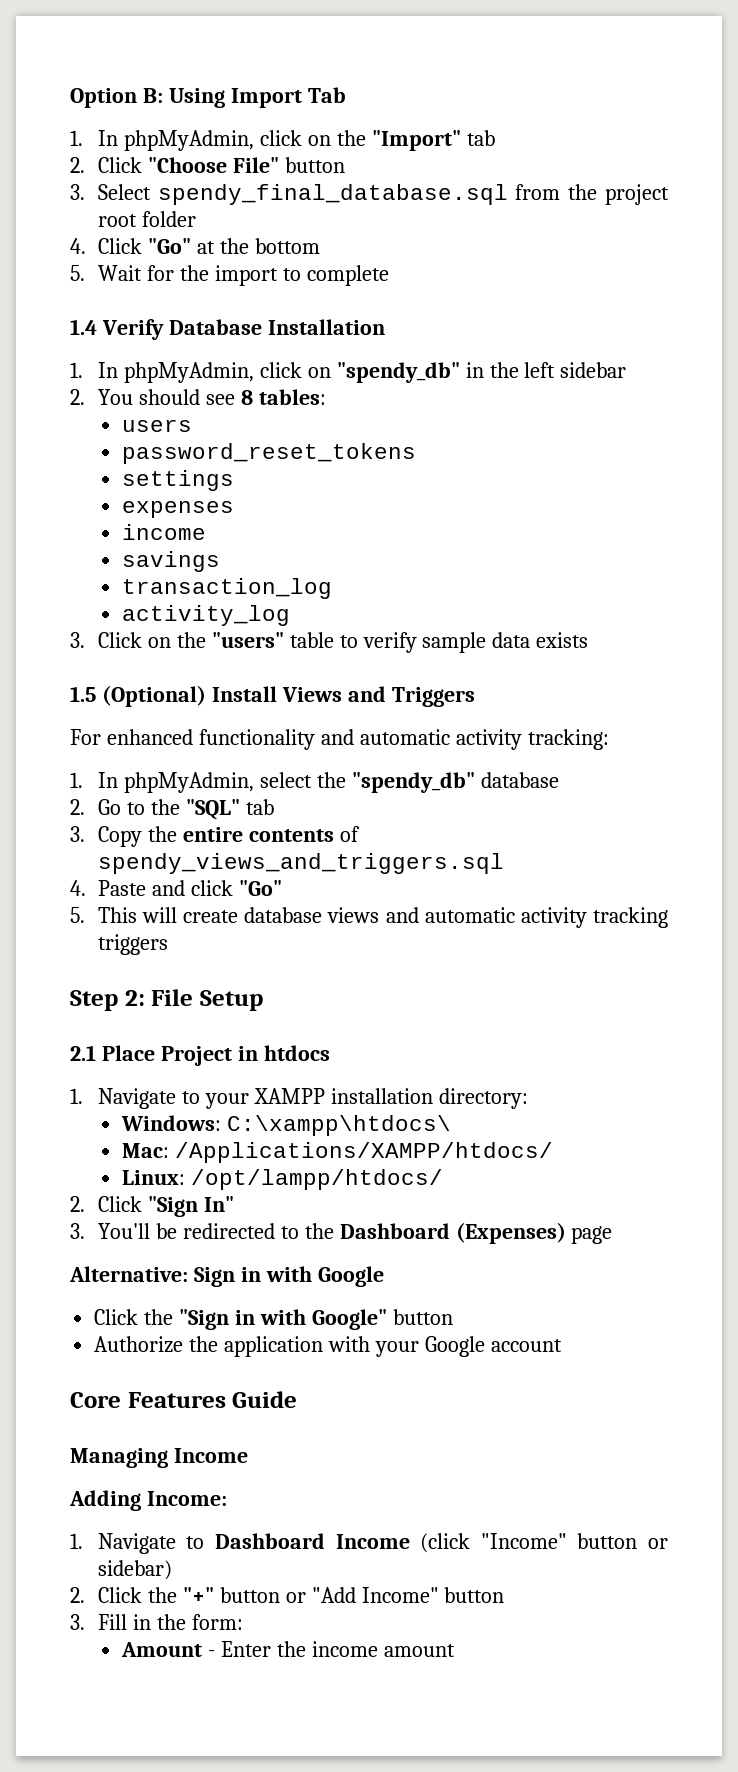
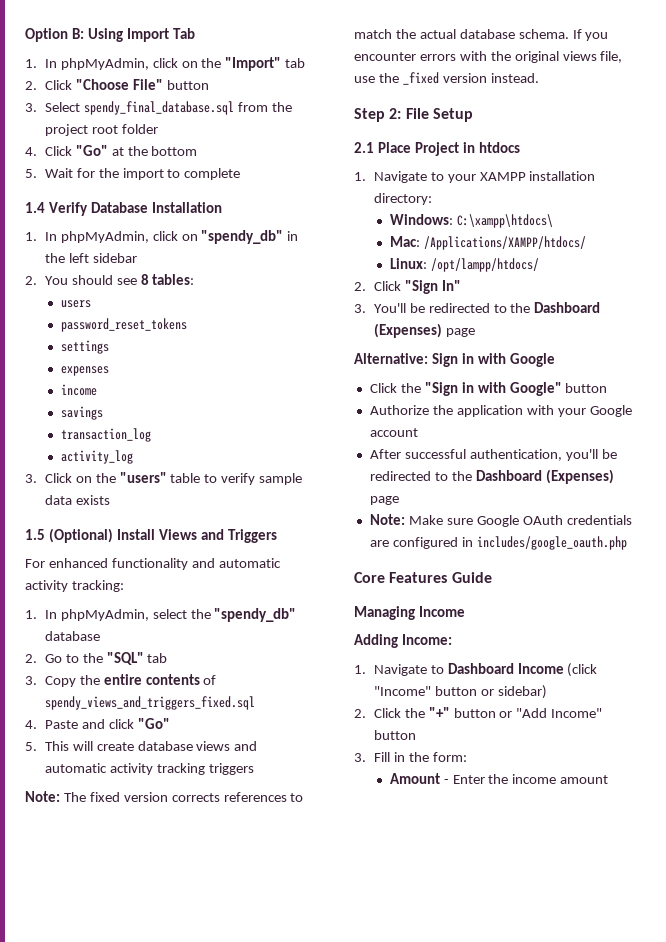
- 3. Copy the entire contents of spendy_views_and_triggers.sql
+ 3. Copy the entire contents of spendy_views_and_triggers_fixed.sql
+ Note: The fixed version corrects references to match the actual database schema. If you encounter errors with the original views file, use the _fixed version instead.
+ After successful authentication, you'll be redirected to the Dashboard (Expenses) page
+ Note: Make sure Google OAuth credentials are configured in includes/google_oauth.php

